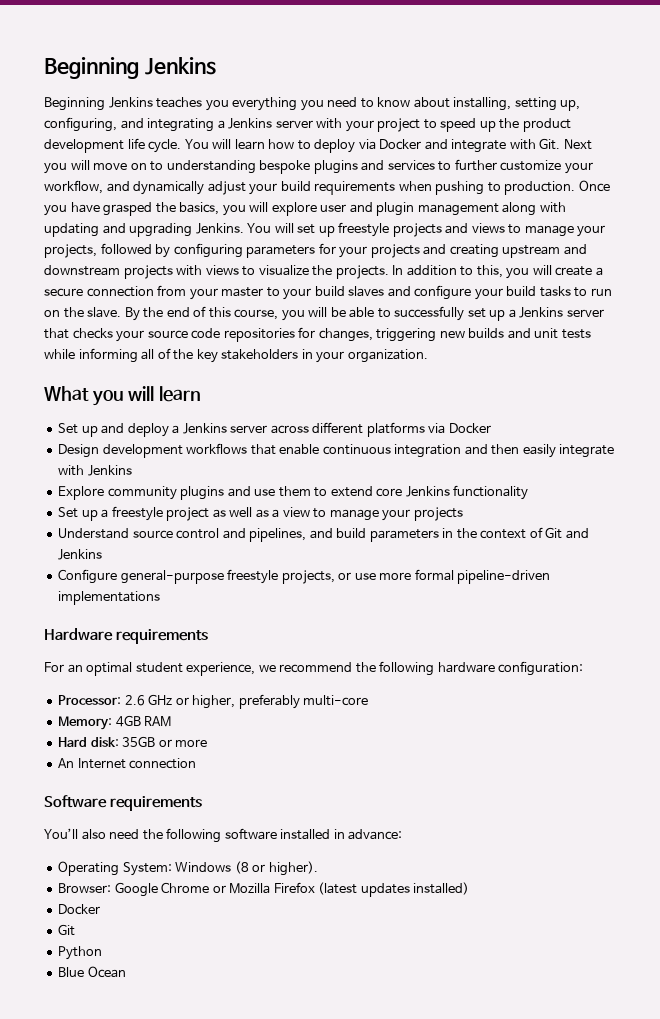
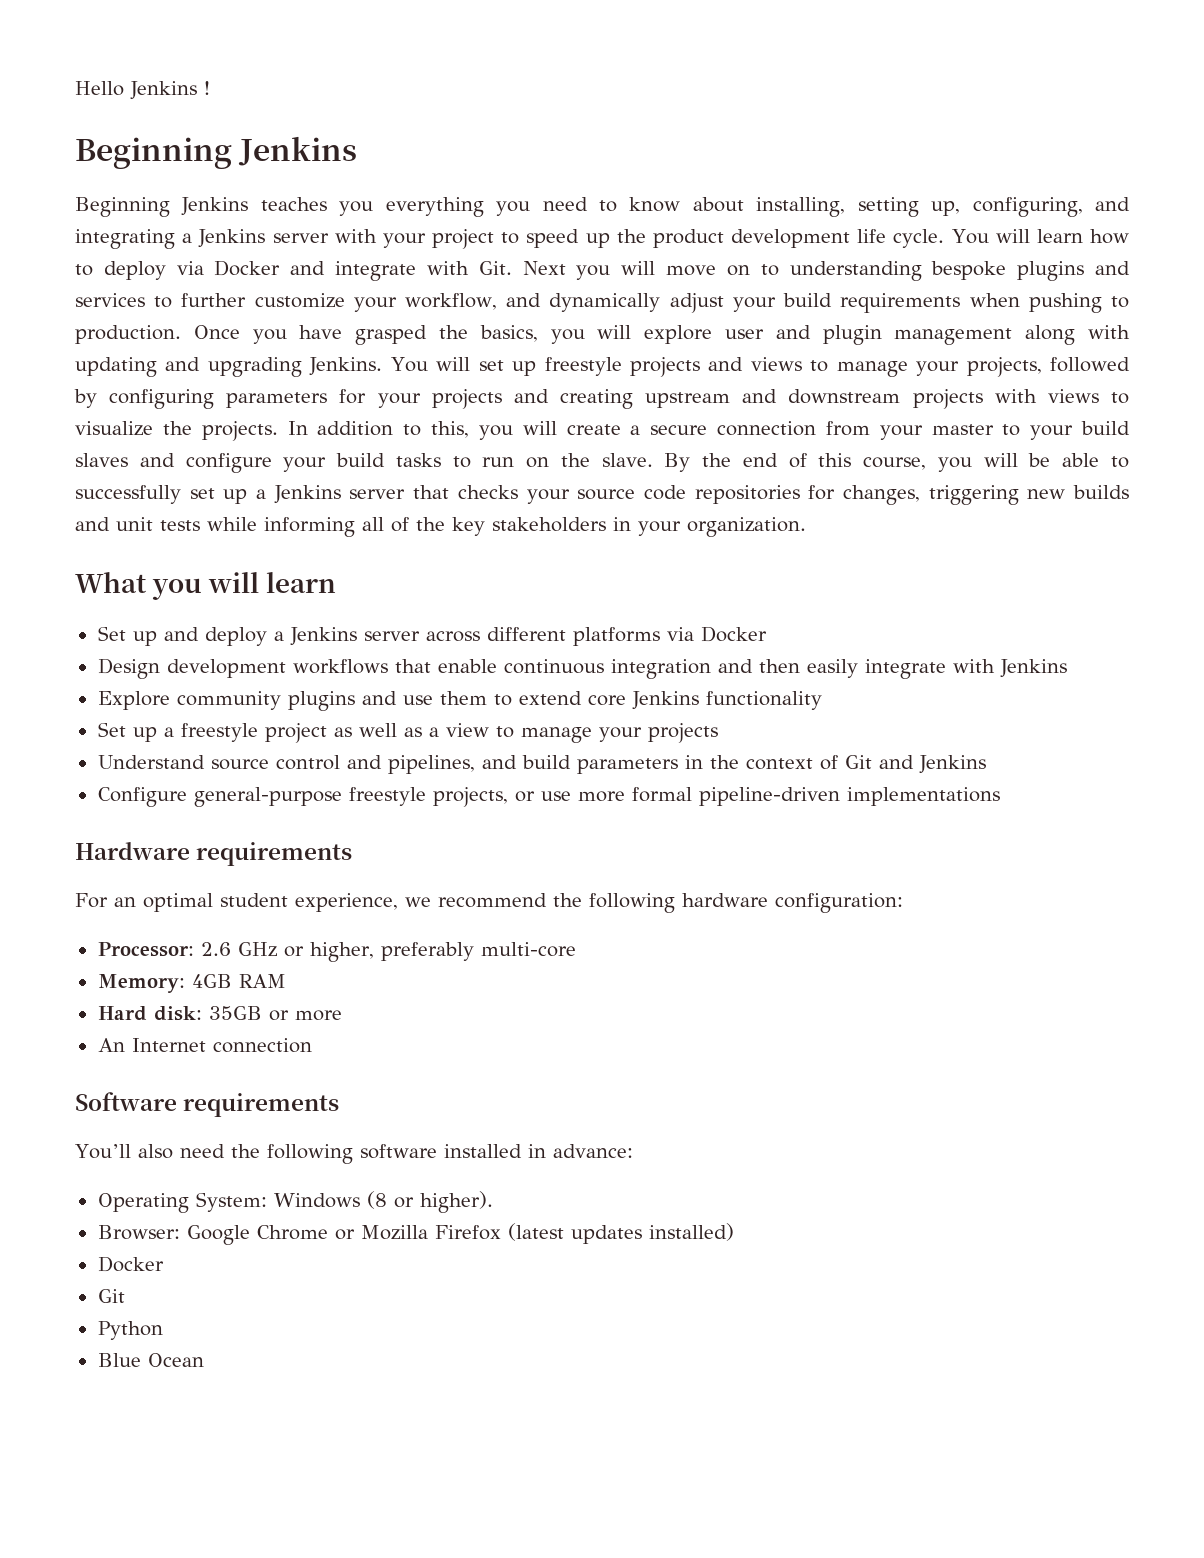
+ Hello Jenkins !

